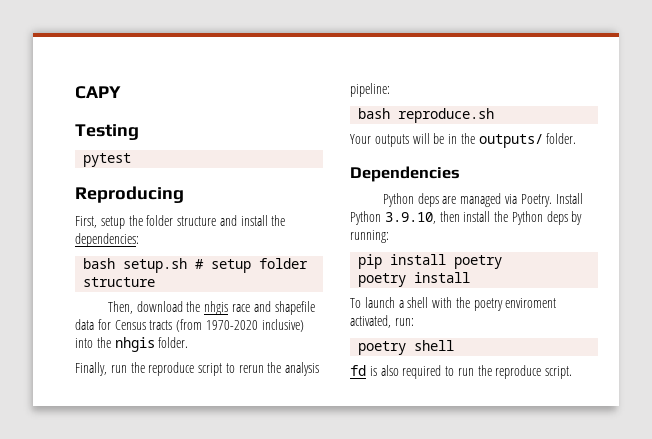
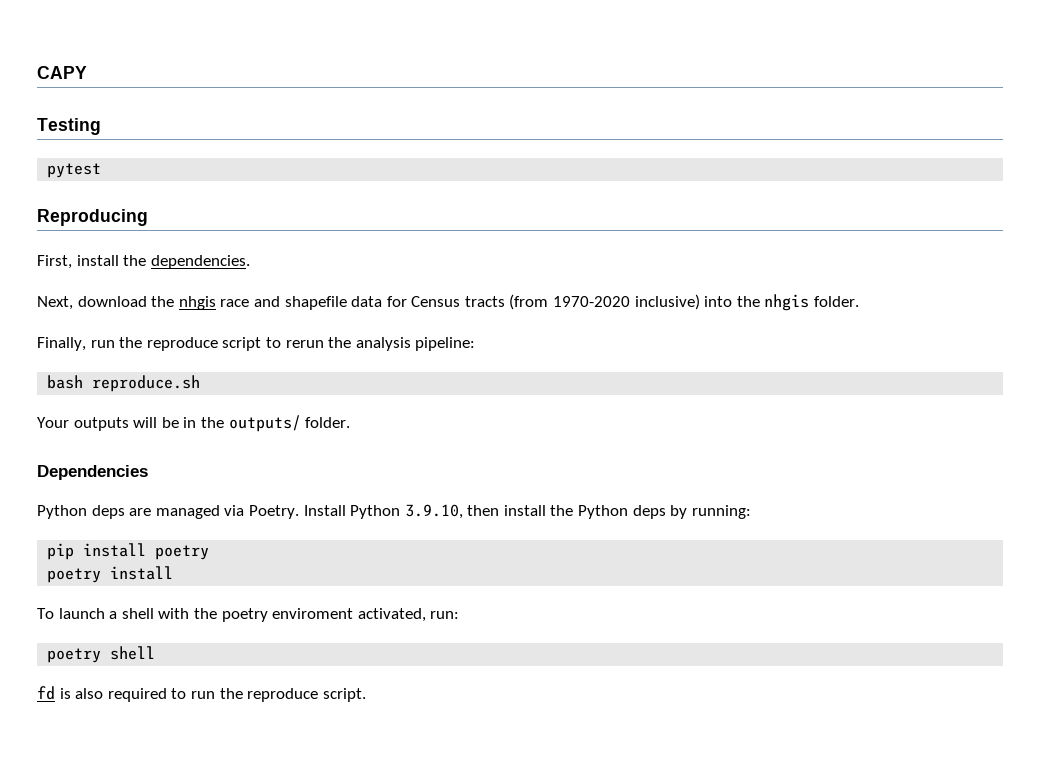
- First, setup the folder structure and install the dependencies:
- bash setup.sh # setup folder structure
- Then, download the nhgis race and shapefile data for Census tracts (from 1970-2020 inclusive) into the nhgis folder.
+ First, install the dependencies.
+ Next, download the nhgis race and shapefile data for Census tracts (from 1970-2020 inclusive) into the nhgis folder.

